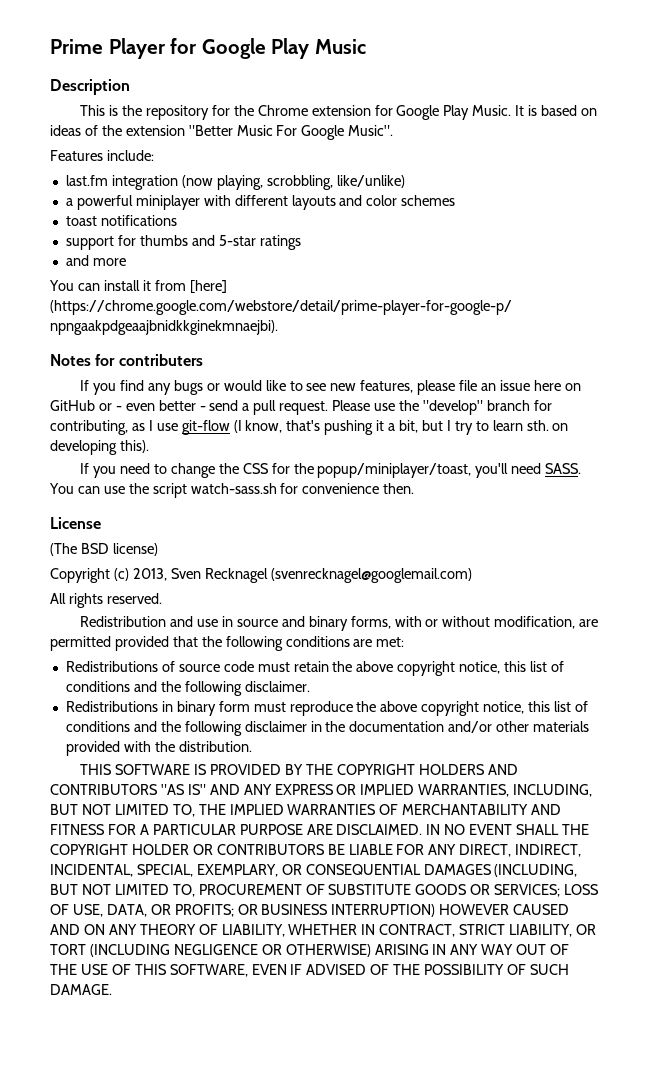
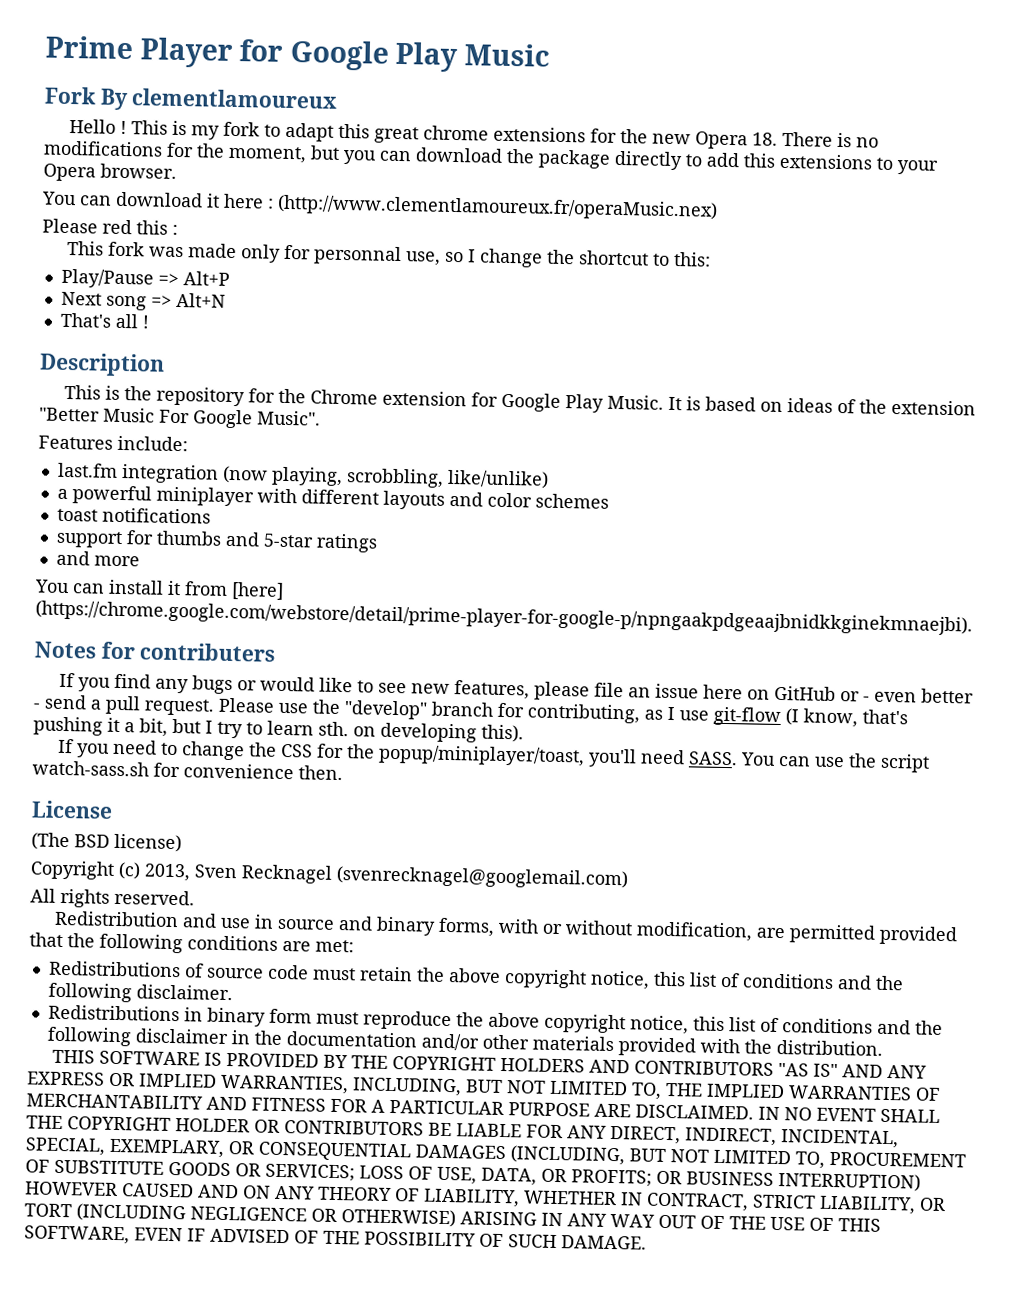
+ Fork By clementlamoureux
+ Hello ! This is my fork to adapt this great chrome extensions for the new Opera 18. There is no modifications for the moment, but you can download the package directly to add this extensions to your Opera browser.
+ You can download it here : (http://www.clementlamoureux.fr/operaMusic.nex)
+ Please red this :
+ This fork was made only for personnal use, so I change the shortcut to this:
+ Play/Pause => Alt+P
+ Next song => Alt+N
+ That's all !

